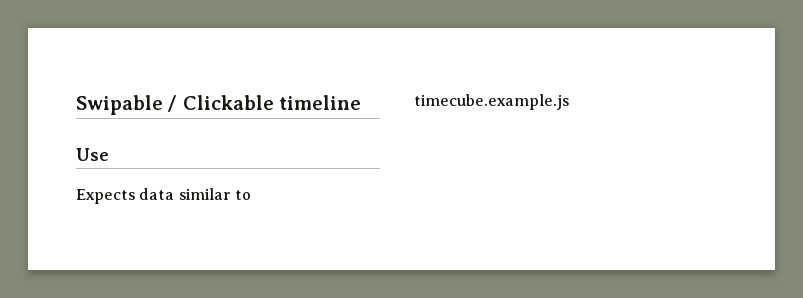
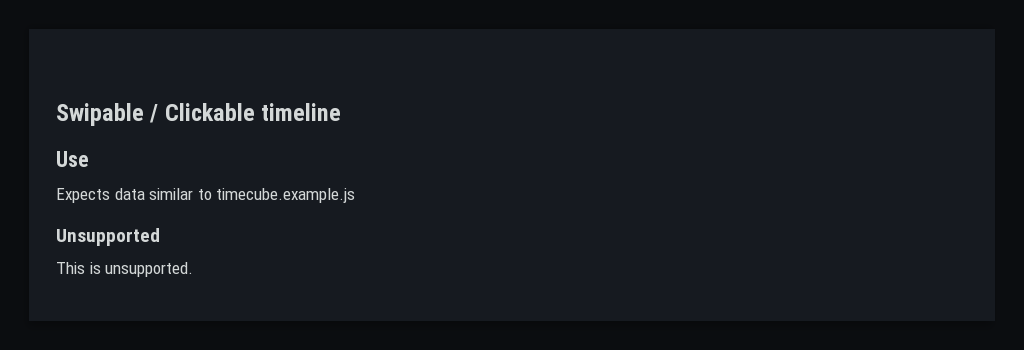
+ Unsupported
+ This is unsupported.

